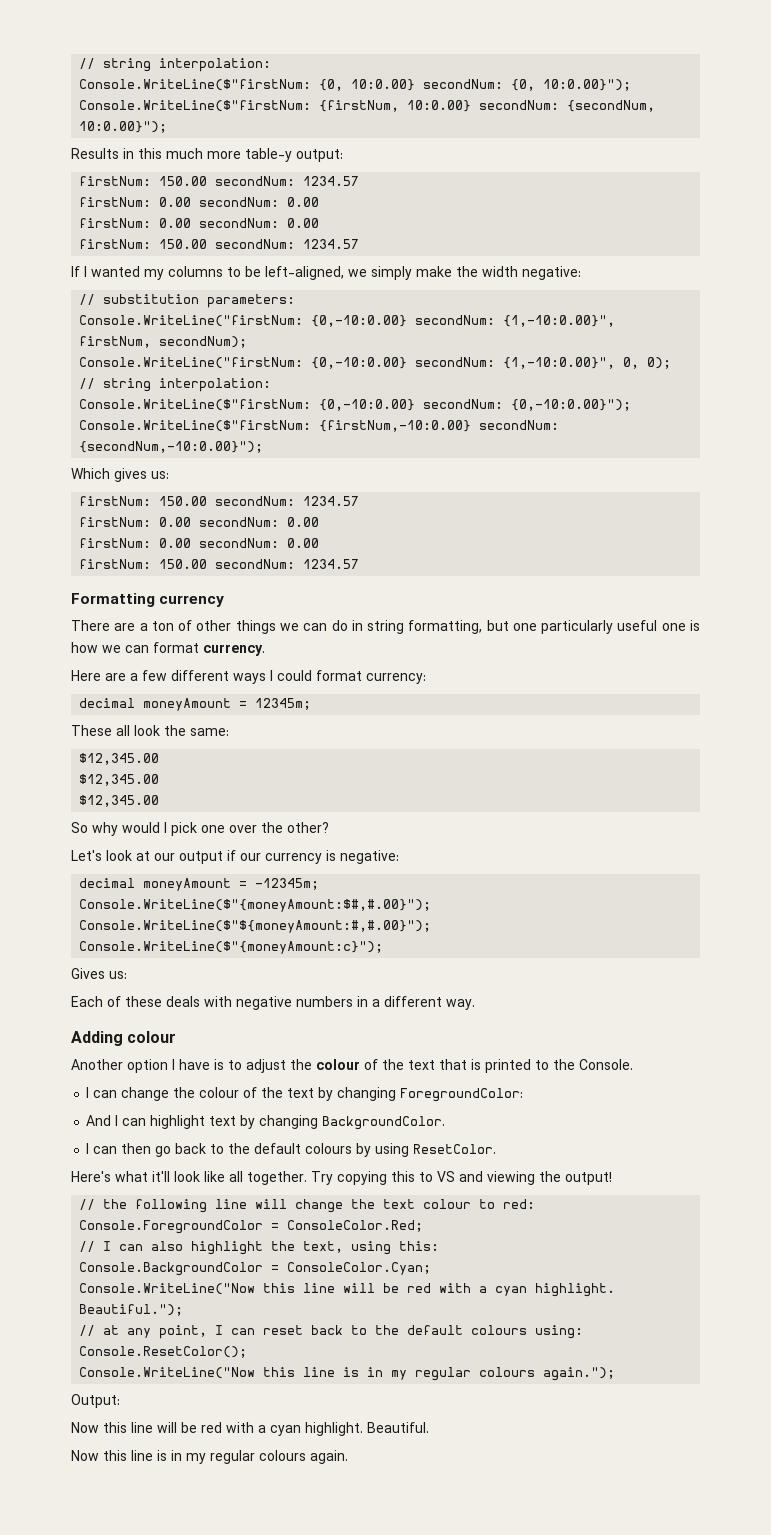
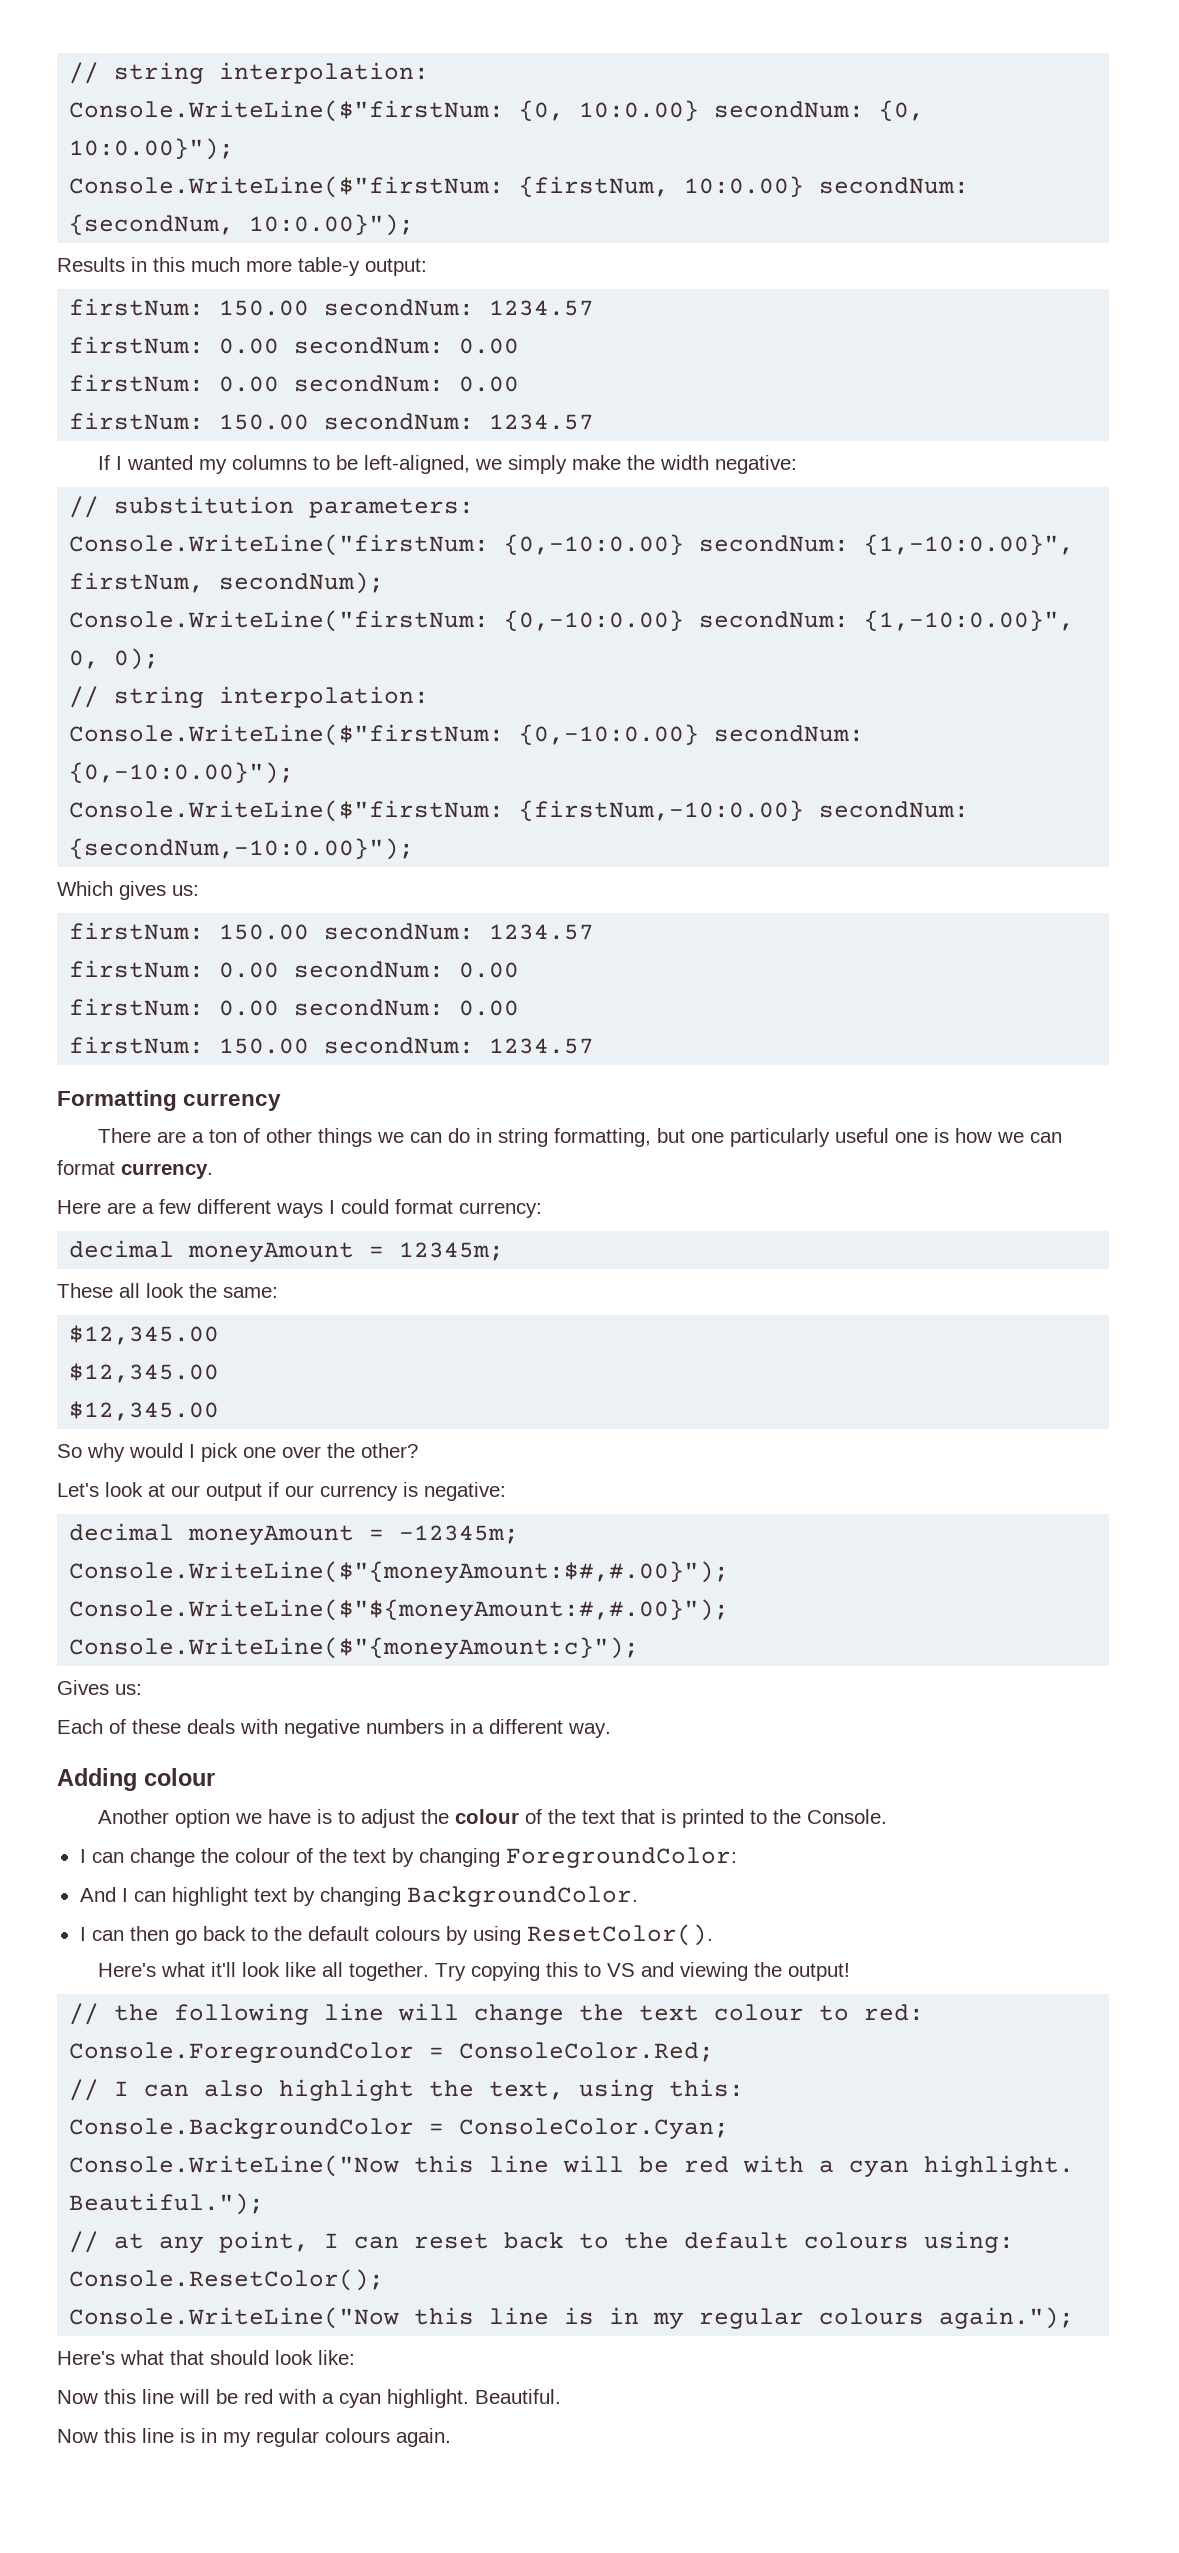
- Another option I have is to adjust the colour of the text that is printed to the Console.
+ Another option we have is to adjust the colour of the text that is printed to the Console.
- I can then go back to the default colours by using ResetColor.
+ I can then go back to the default colours by using ResetColor().
- Output:
+ Here's what that should look like:

